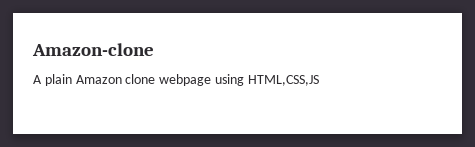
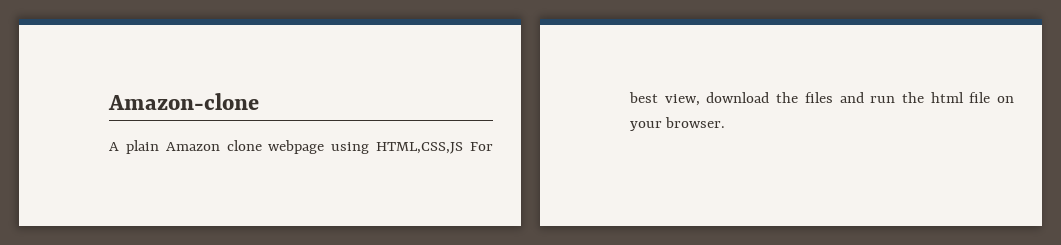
- A plain Amazon clone webpage using HTML,CSS,JS
+ A plain Amazon clone webpage using HTML,CSS,JS For best view, download the files and run the html file on your browser.

